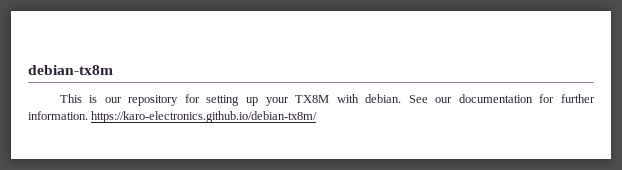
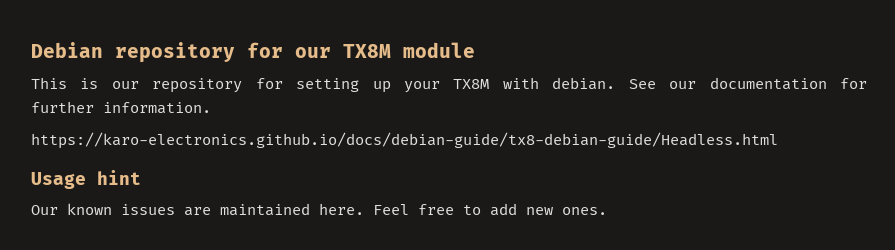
- debian-tx8m
+ Debian repository for our TX8M module
- See our documentation for further information. https://karo-electronics.github.io/debian-tx8m/
+ See our documentation for further information.
+ https://karo-electronics.github.io/docs/debian-guide/tx8-debian-guide/Headless.html
+ Usage hint
+ Our known issues are maintained here. Feel free to add new ones.

